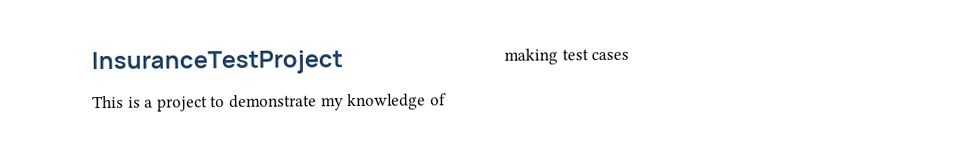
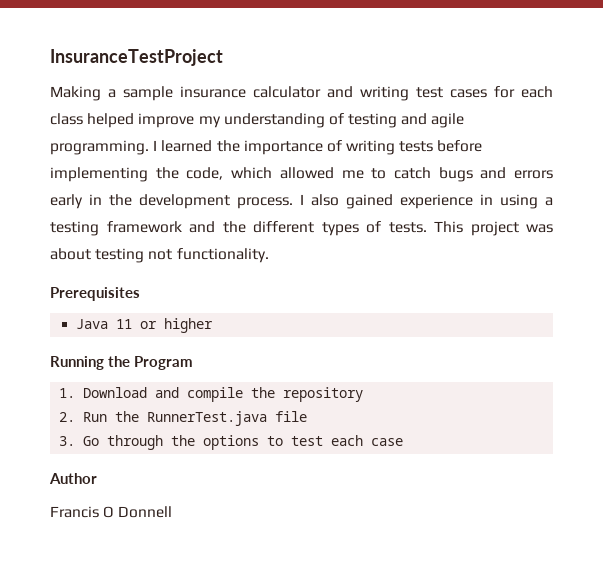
- This is a project to demonstrate my knowledge of making test cases
+ Making a sample insurance calculator and writing test cases for each class helped improve my understanding of testing and agile programming. I learned the importance of writing tests before implementing the code, which allowed me to catch bugs and errors early in the development process. I also gained experience in using a testing framework and the different types of tests. This project was about testing not functionality.
+ Prerequisites
+ Java 11 or higher
+ Running the Program
+ 1. Download and compile the repository
+ 2. Run the RunnerTest.java file
+ 3. Go through the options to test each case
+ Author
+ Francis O Donnell

